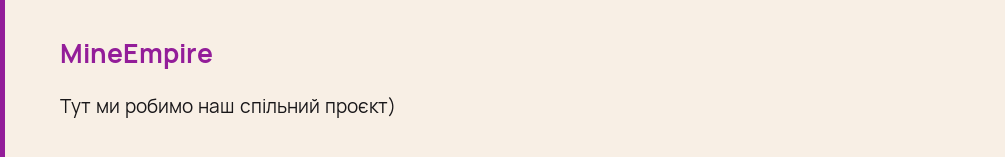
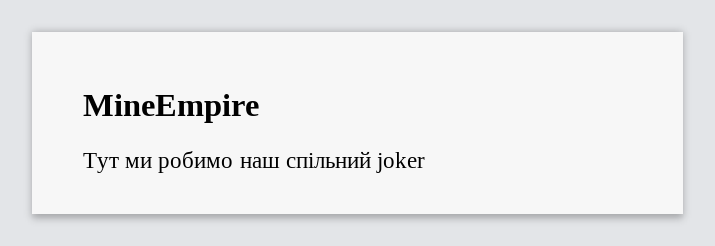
- Тут ми робимо наш спільний проєкт)
+ Тут ми робимо наш спільний joker

